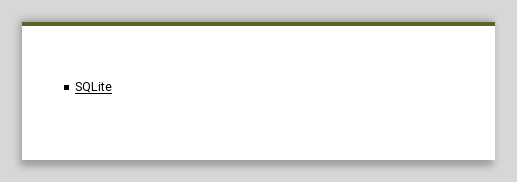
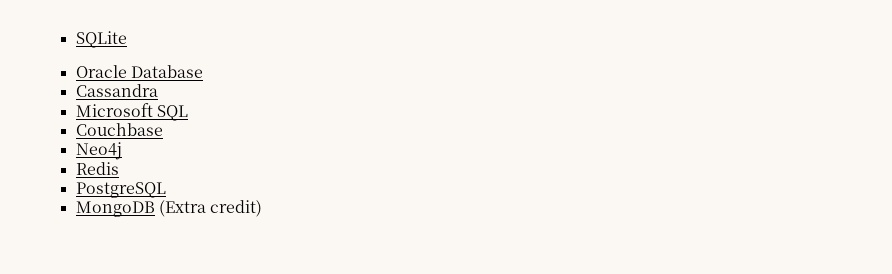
+ Oracle Database
+ Cassandra
+ Microsoft SQL
+ Couchbase
+ Neo4j
+ Redis
+ PostgreSQL
+ MongoDB (Extra credit)

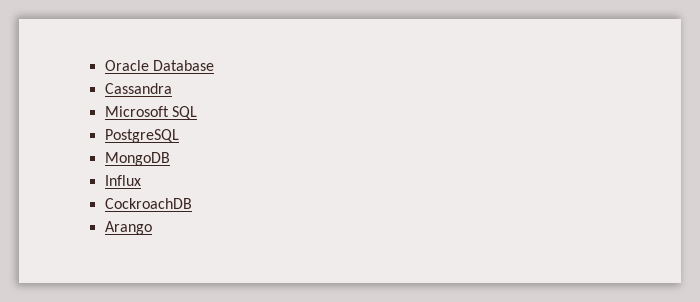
- SQLite
- Couchbase
- Neo4j
- Redis
- MongoDB (Extra credit)
+ MongoDB
+ Influx
+ CockroachDB
+ Arango

